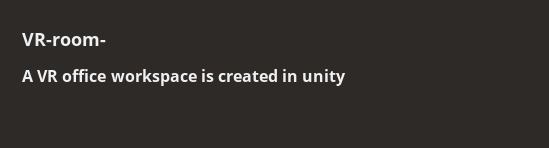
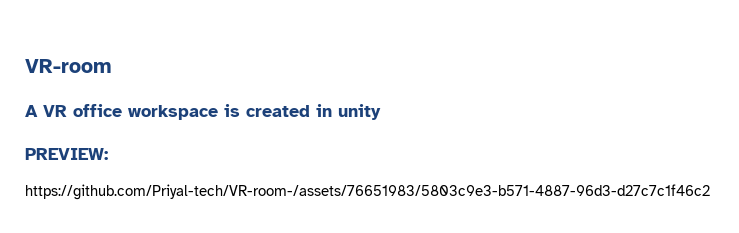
- VR-room-
+ VR-room
+ PREVIEW:
+ https://github.com/Priyal-tech/VR-room-/assets/76651983/5803c9e3-b571-4887-96d3-d27c7c1f46c2

